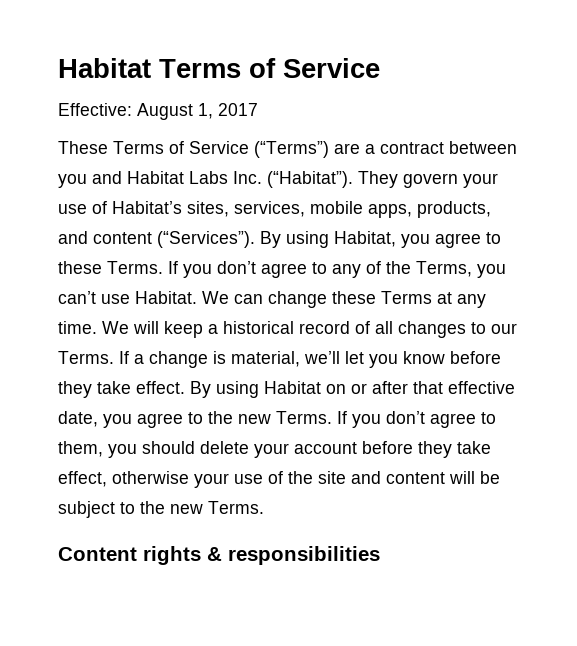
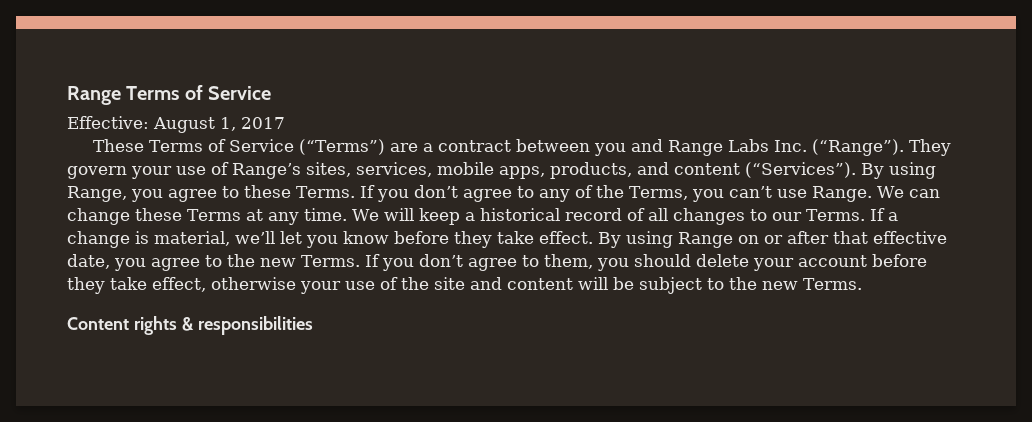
- Habitat Terms of Service
+ Range Terms of Service
- These Terms of Service (“Terms”) are a contract between you and Habitat Labs Inc. (“Habitat”).
+ These Terms of Service (“Terms”) are a contract between you and Range Labs Inc. (“Range”).
- They govern your use of Habitat’s sites, services, mobile apps, products, and content (“Services”).
+ They govern your use of Range’s sites, services, mobile apps, products, and content (“Services”).
- By using Habitat, you agree to these Terms.
+ By using Range, you agree to these Terms.
- If you don’t agree to any of the Terms, you can’t use Habitat.
+ If you don’t agree to any of the Terms, you can’t use Range.
- By using Habitat on or after that effective date, you agree to the new Terms.
+ By using Range on or after that effective date, you agree to the new Terms.

